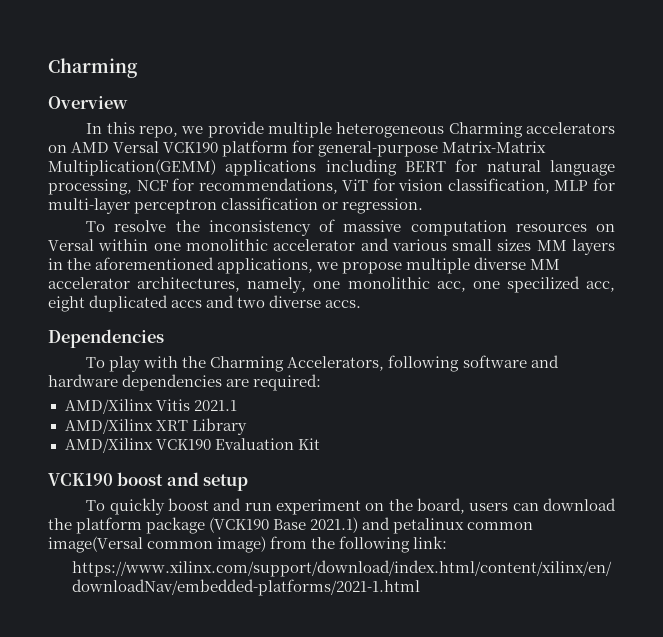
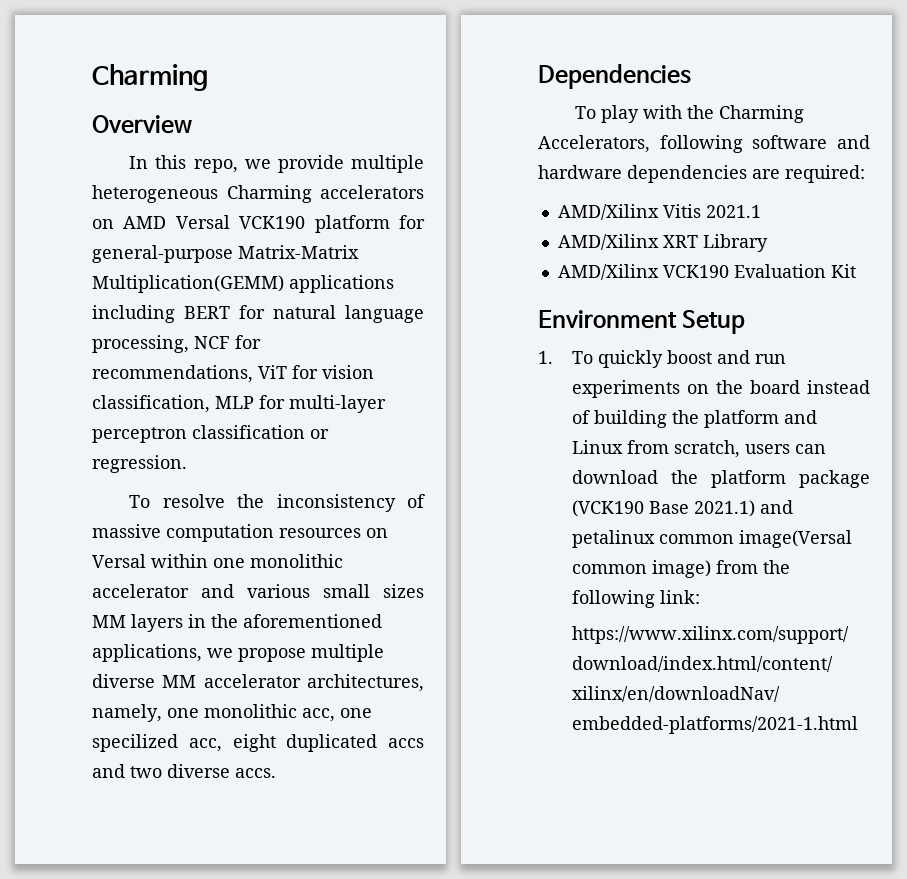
- VCK190 boost and setup
- To quickly boost and run experiment on the board, users can download the platform package (VCK190 Base 2021.1) and petalinux common image(Versal common image) from the following link:
+ Environment Setup
+ 1. To quickly boost and run experiments on the board instead of building the platform and Linux from scratch, users can download the platform package (VCK190 Base 2021.1) and petalinux common image(Versal common image) from the following link:

